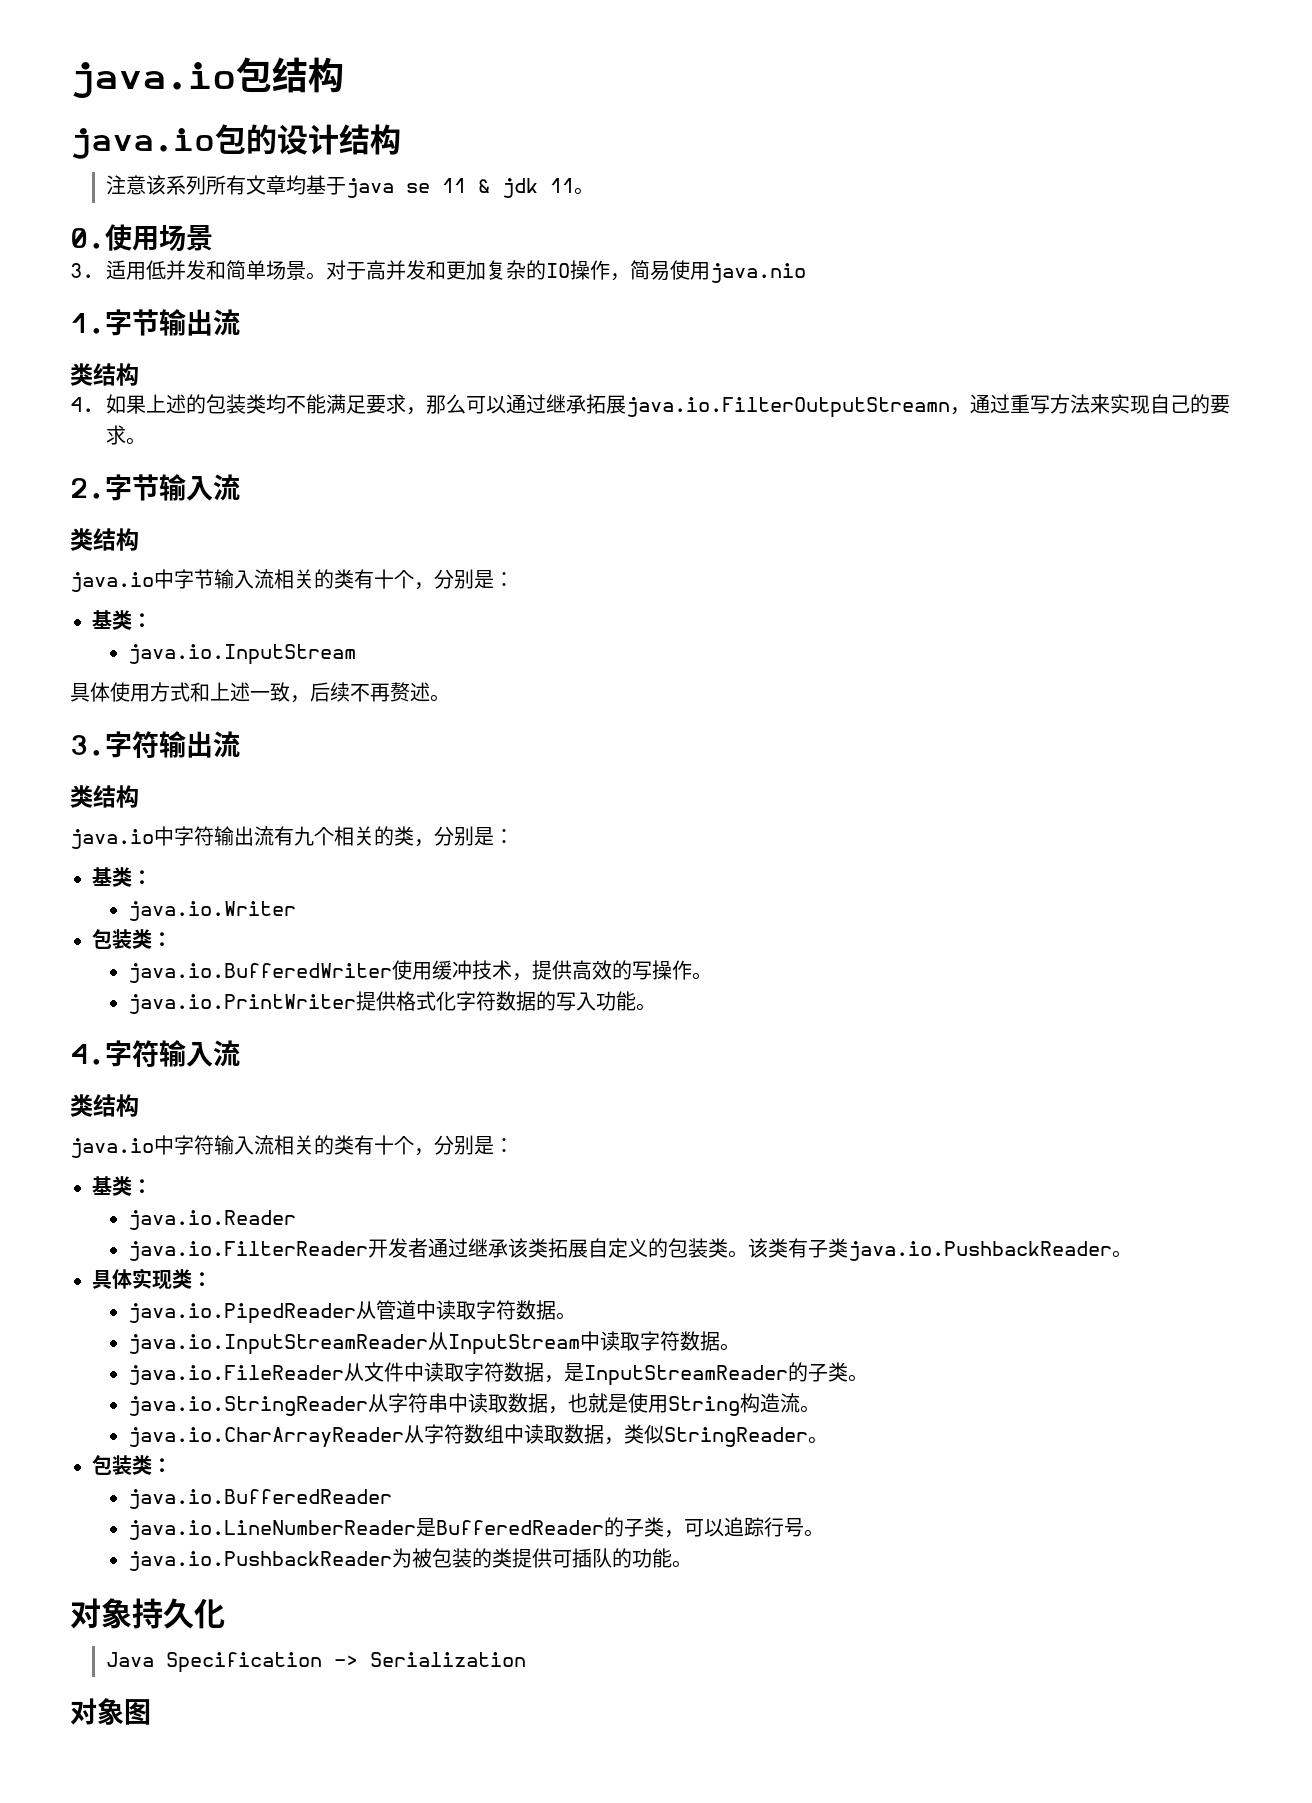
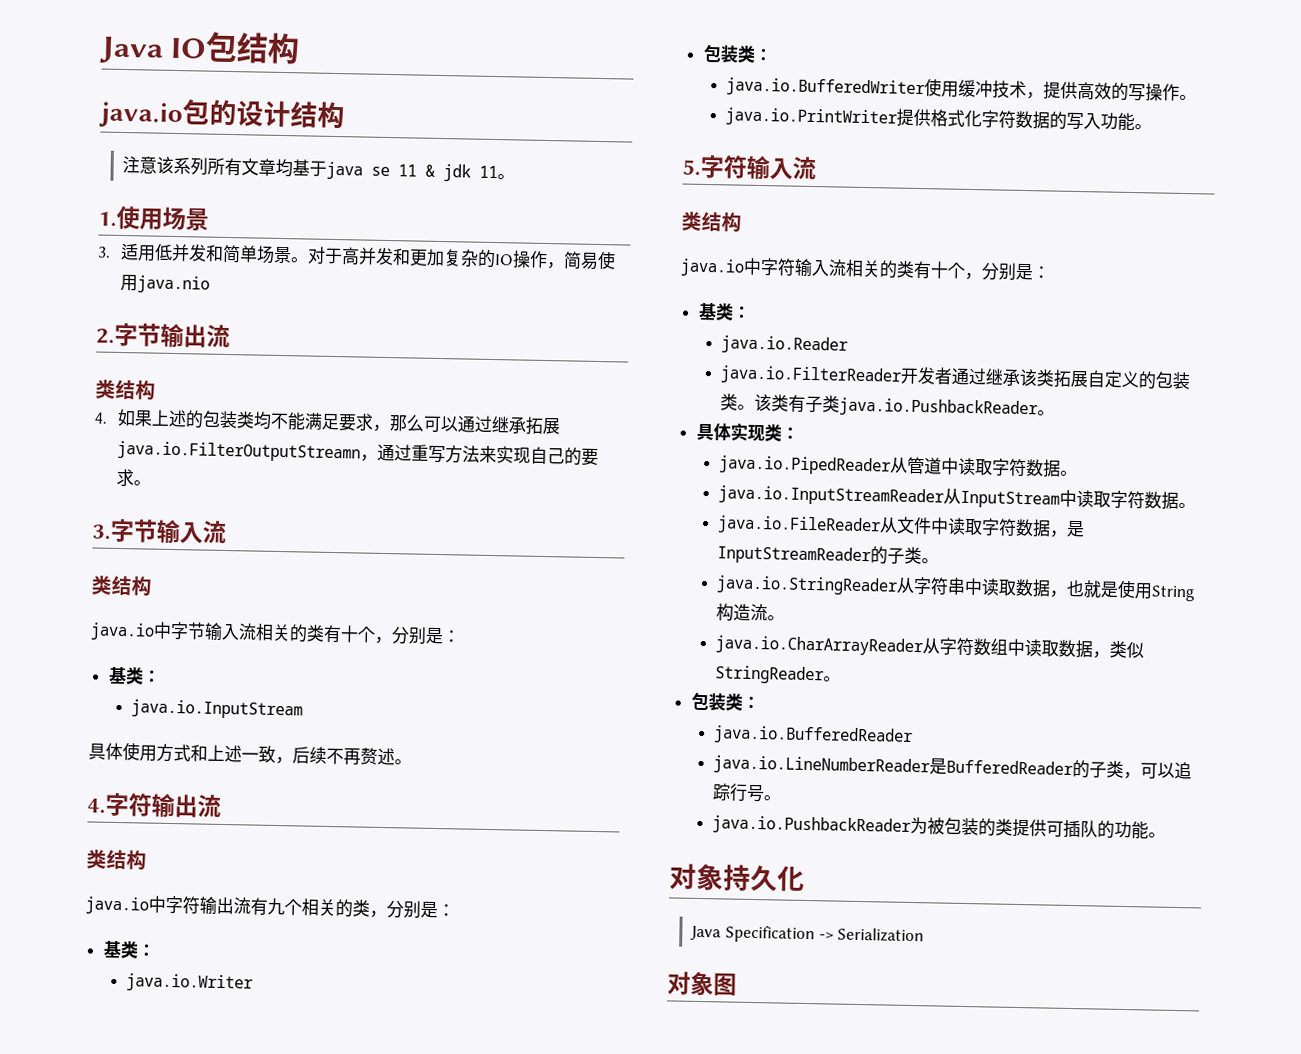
- java.io包结构
+ Java IO包结构
- 0.使用场景
+ 1.使用场景
- 1.字节输出流
+ 2.字节输出流
- 2.字节输入流
+ 3.字节输入流
- 3.字符输出流
+ 4.字符输出流
- 4.字符输入流
+ 5.字符输入流

